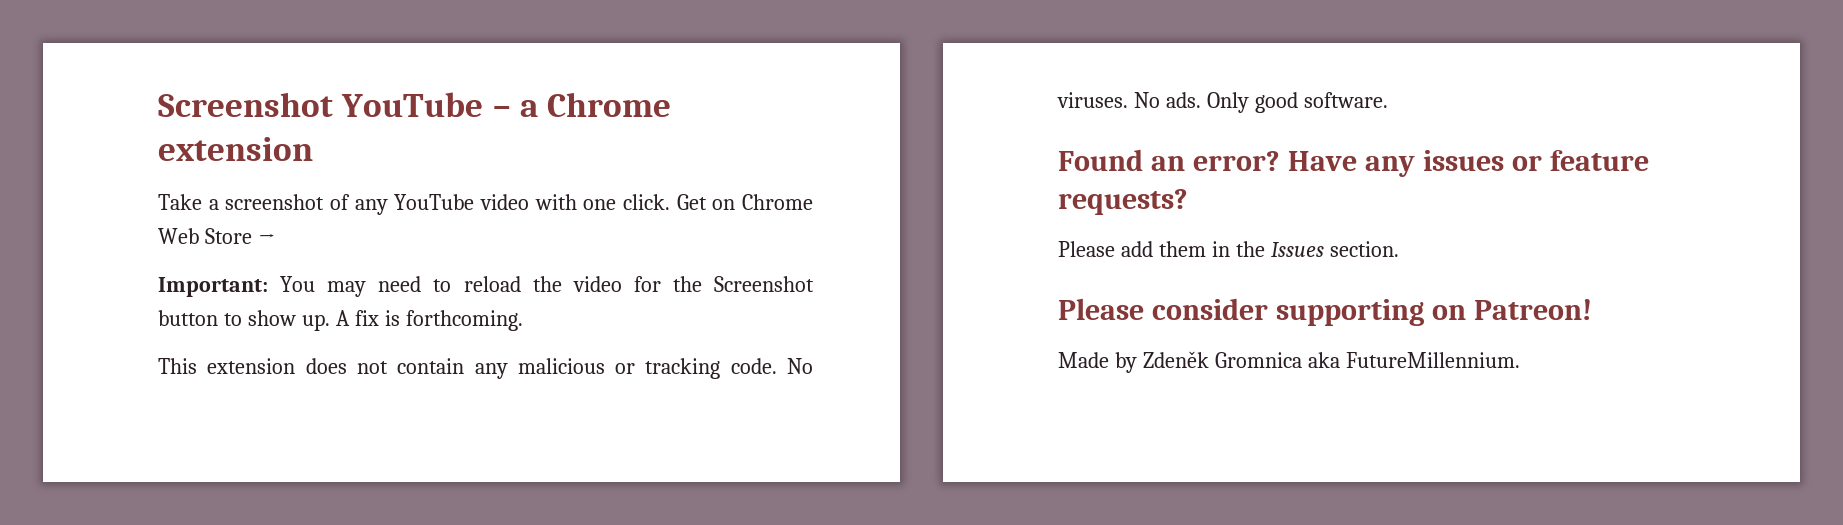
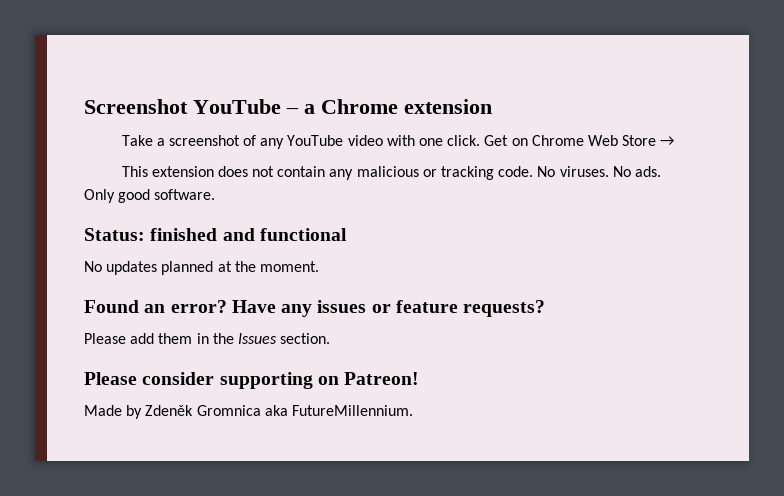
- Important: You may need to reload the video for the Screenshot button to show up. A fix is forthcoming.
+ Status: finished and functional
+ No updates planned at the moment.

